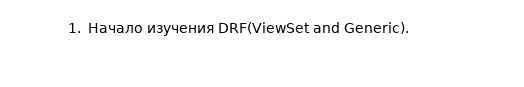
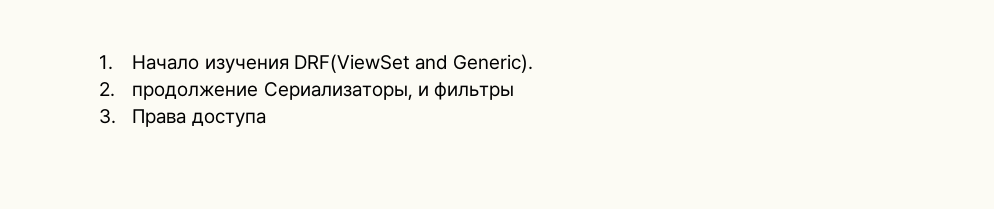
+ 2. продолжение Сериализаторы, и фильтры
+ 3. Права доступа

